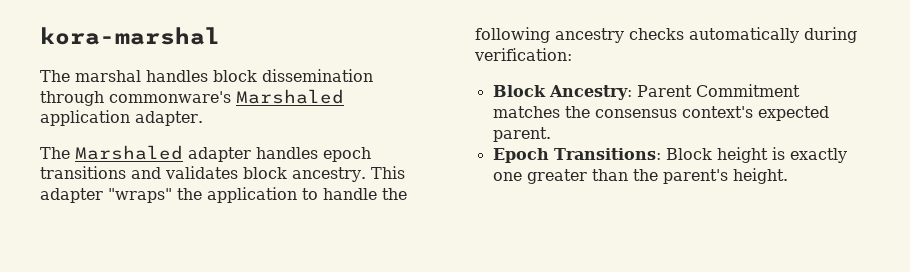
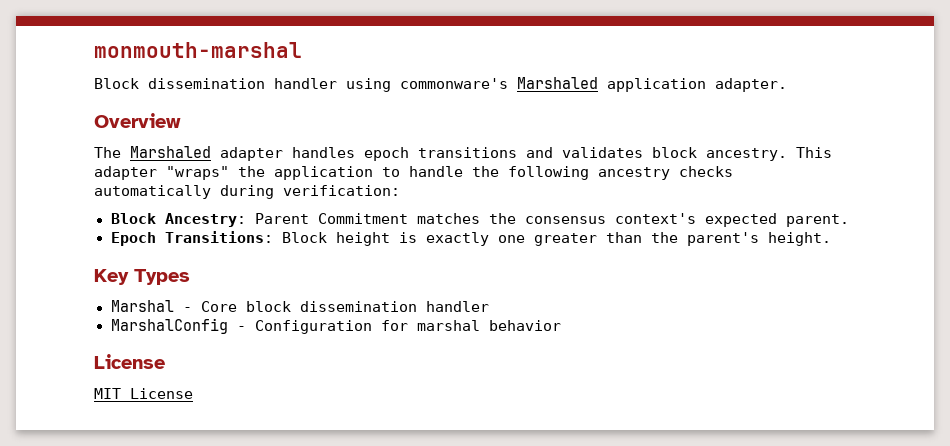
- kora-marshal
- The marshal handles block dissemination through commonware's Marshaled application adapter.
+ monmouth-marshal
+ Block dissemination handler using commonware's Marshaled application adapter.
+ Overview
+ Key Types
+ Marshal - Core block dissemination handler
+ MarshalConfig - Configuration for marshal behavior
+ License
+ MIT License

